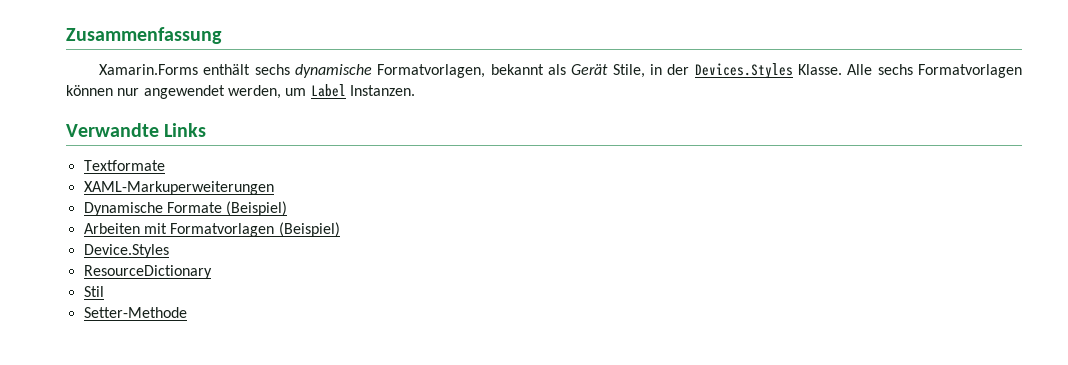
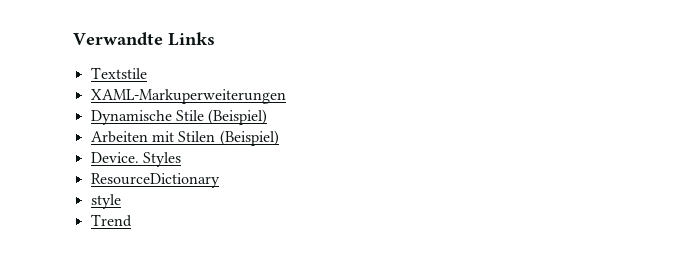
- Zusammenfassung
- Xamarin.Forms enthält sechs dynamische Formatvorlagen, bekannt als Gerät Stile, in der Devices.Styles Klasse. Alle sechs Formatvorlagen können nur angewendet werden, um Label Instanzen.
- Textformate
+ Textstile
- Dynamische Formate (Beispiel)
+ Dynamische Stile (Beispiel)
- Arbeiten mit Formatvorlagen (Beispiel)
- Device.Styles
+ Arbeiten mit Stilen (Beispiel)
+ Device. Styles
- Stil
- Setter-Methode
+ style
+ Trend

